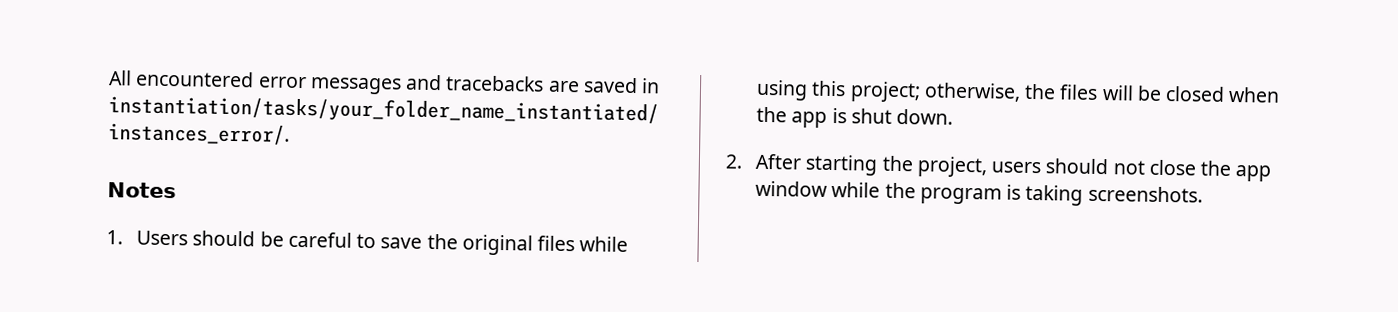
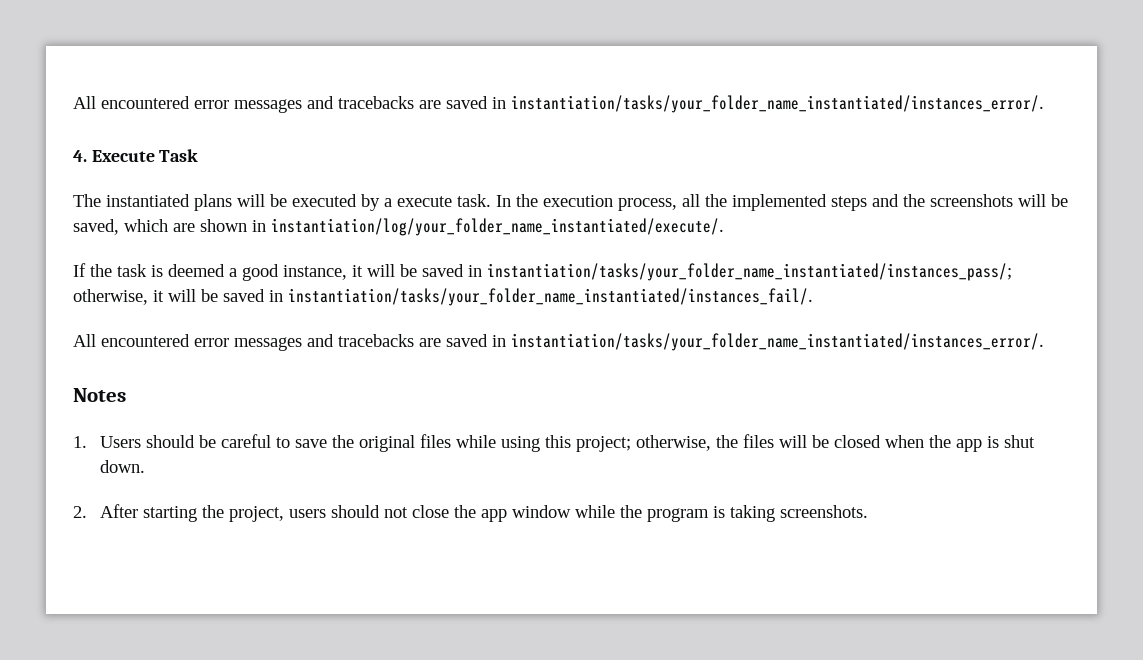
+ 4. Execute Task
+ The instantiated plans will be executed by a execute task. In the execution process, all the implemented steps and the screenshots will be saved, which are shown in instantiation/log/your_folder_name_instantiated/execute/.
+ If the task is deemed a good instance, it will be saved in instantiation/tasks/your_folder_name_instantiated/instances_pass/; otherwise, it will be saved in instantiation/tasks/your_folder_name_instantiated/instances_fail/.
+ All encountered error messages and tracebacks are saved in instantiation/tasks/your_folder_name_instantiated/instances_error/.

